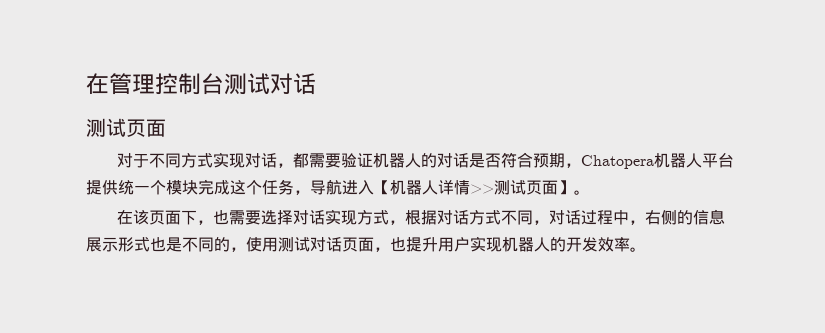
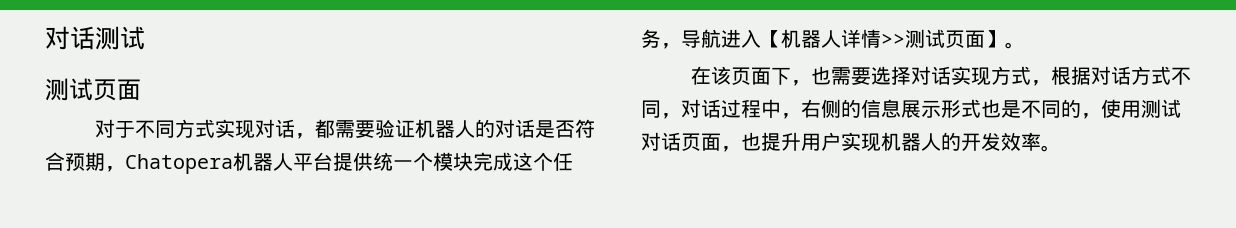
- 在管理控制台测试对话
+ 对话测试

